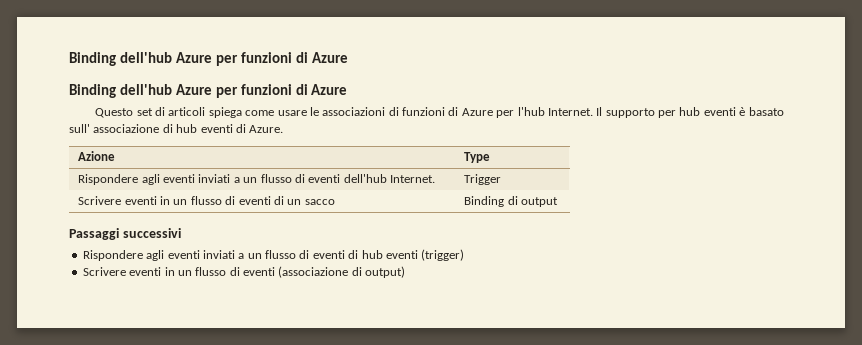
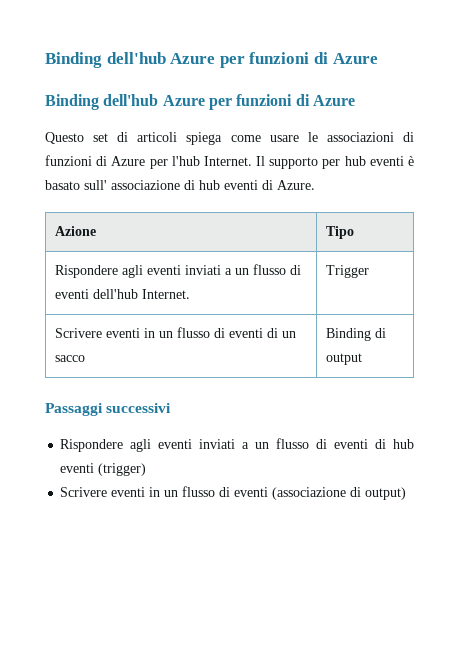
- Azione | Type
+ Azione | Tipo

